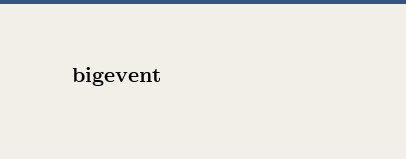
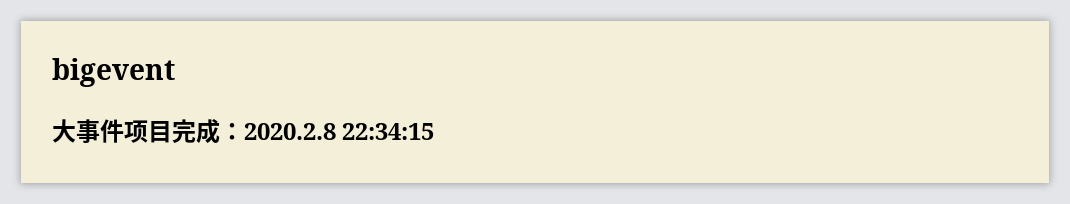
+ 大事件项目完成：2020.2.8 22:34:15

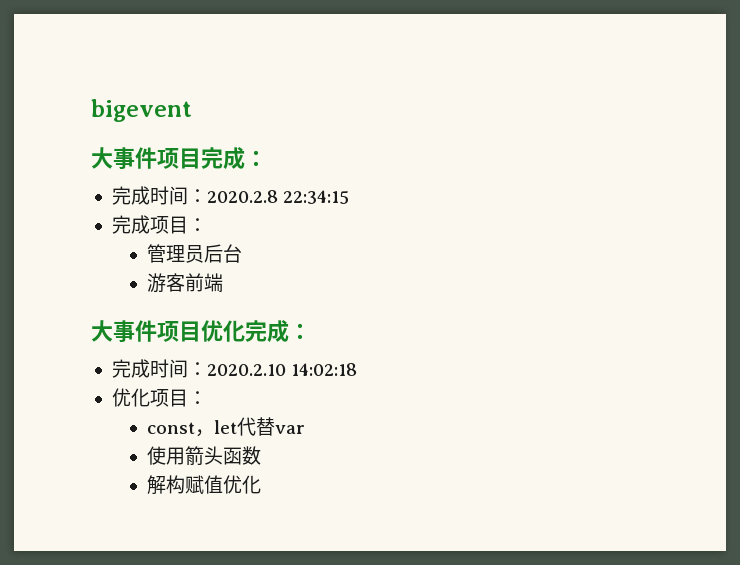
- 大事件项目完成：2020.2.8 22:34:15
+ 大事件项目完成：
+ 完成时间：2020.2.8 22:34:15
+ 完成项目：
+ 管理员后台
+ 游客前端
+ 大事件项目优化完成：
+ 完成时间：2020.2.10 14:02:18
+ 优化项目：
+ const，let代替var
+ 使用箭头函数
+ 解构赋值优化

